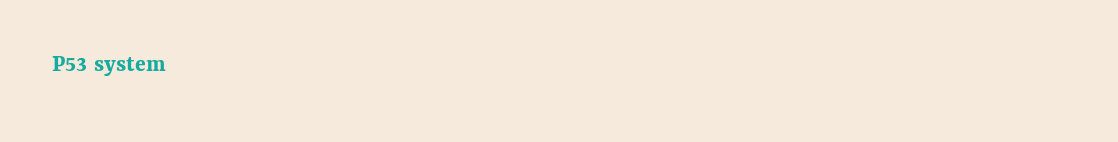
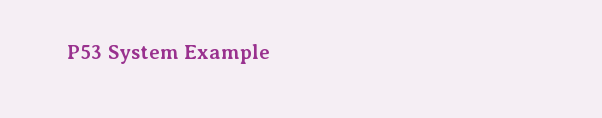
- P53 system
+ P53 System Example

